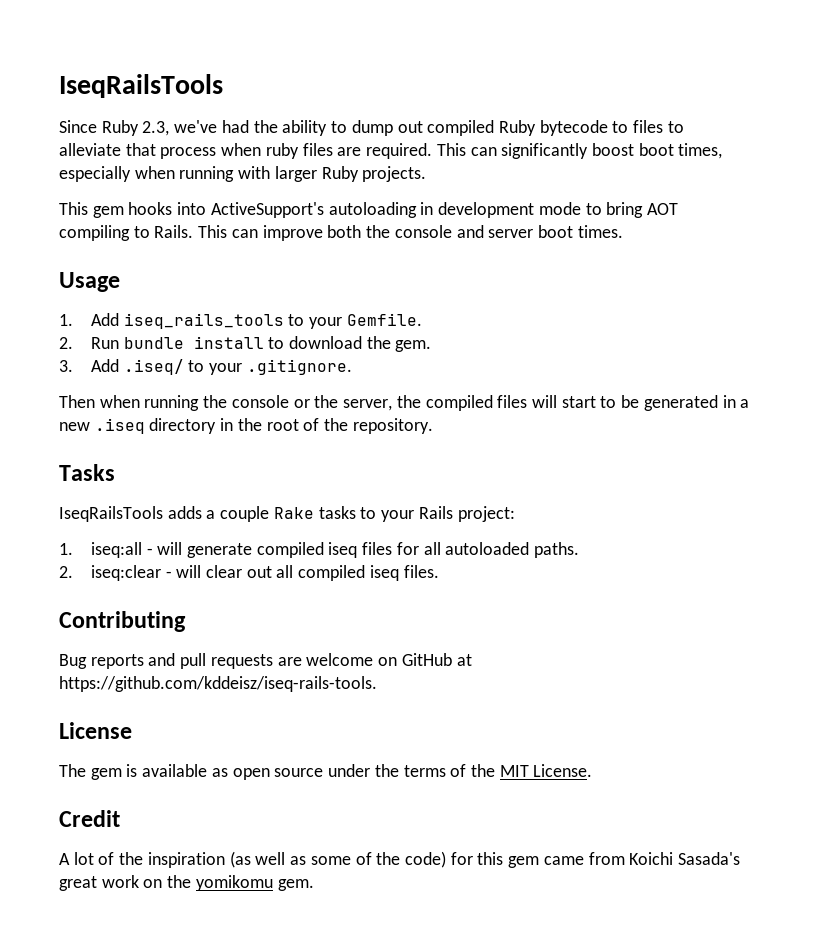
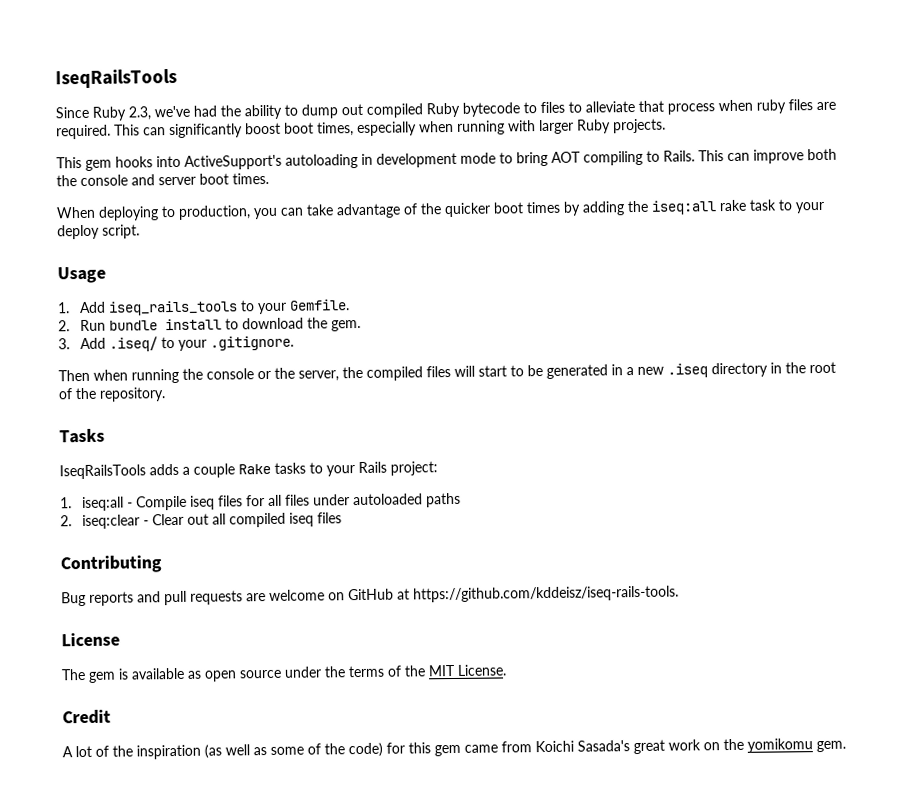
+ When deploying to production, you can take advantage of the quicker boot times by adding the iseq:all rake task to your deploy script.
- 1. iseq:all - will generate compiled iseq files for all autoloaded paths.
+ 1. iseq:all - Compile iseq files for all files under autoloaded paths
- 2. iseq:clear - will clear out all compiled iseq files.
+ 2. iseq:clear - Clear out all compiled iseq files

